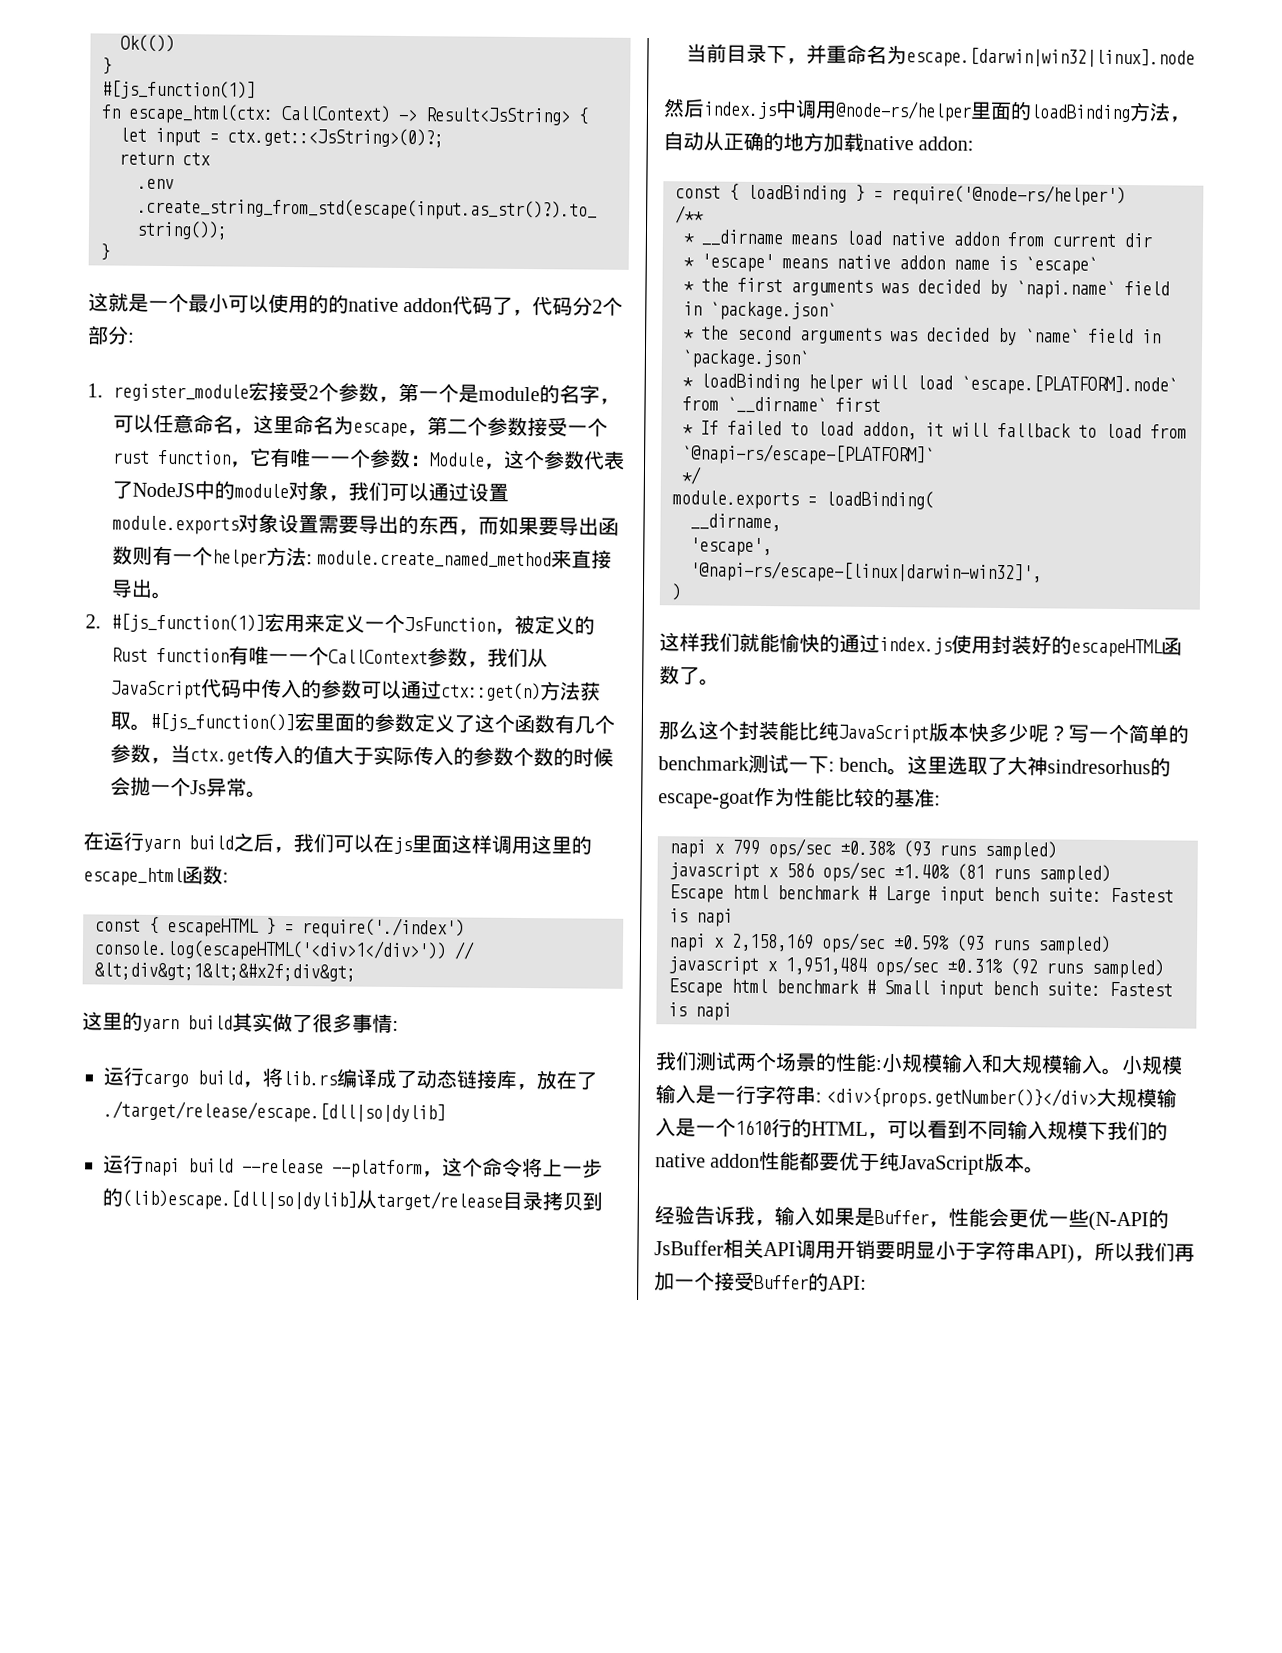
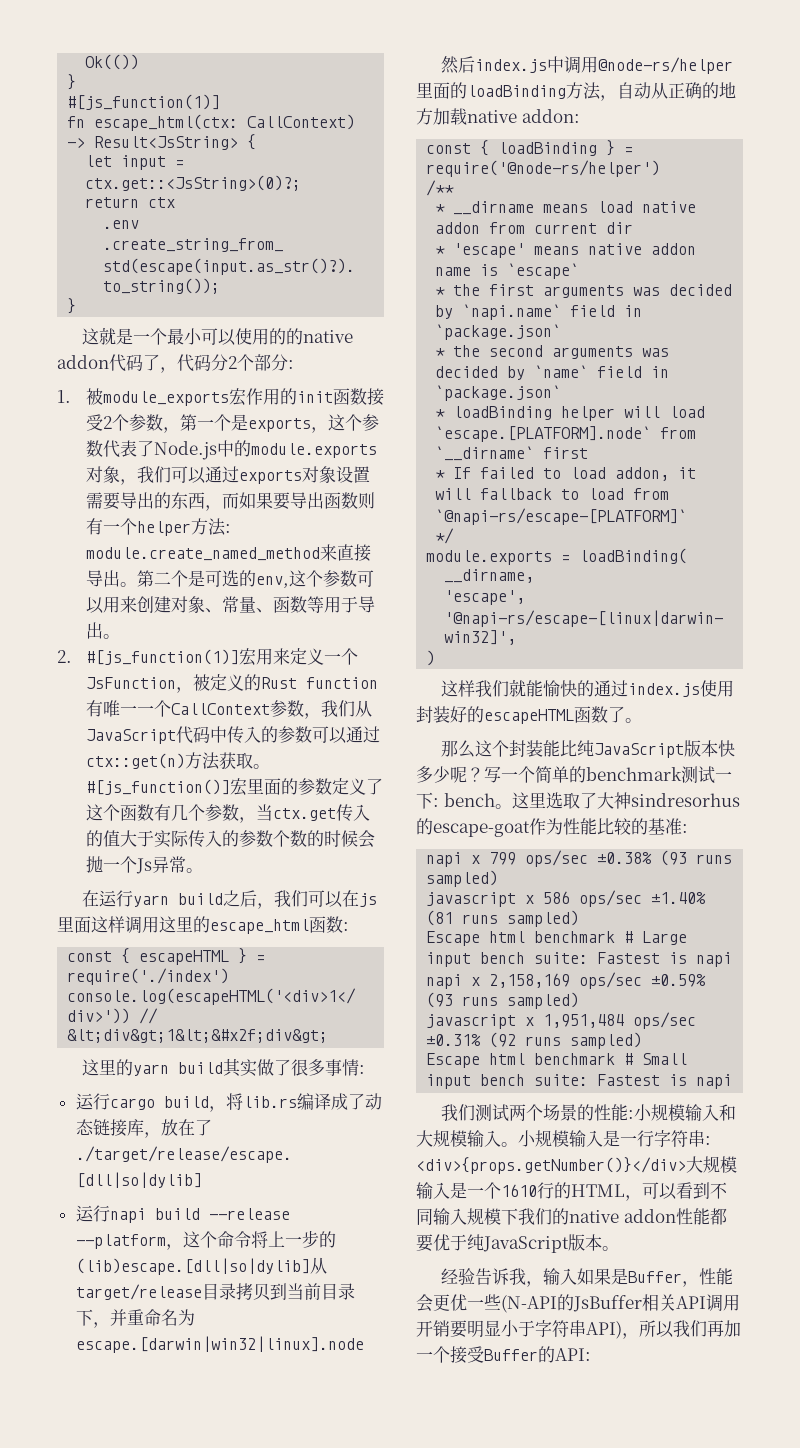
- 1. register_module宏接受2个参数，第一个是module的名字，可以任意命名，这里命名为escape，第二个参数接受一个rust function，它有唯一一个参数：Module，这个参数代表了NodeJS中的module对象，我们可以通过设置module.exports对象设置需要导出的东西，而如果要导出函数则有一个helper方法: module.create_named_method来直接导出。
+ 1.被module_exports宏作用的init函数接受2个参数，第一个是exports，这个参数代表了Node.js中的module.exports对象，我们可以通过exports对象设置需要导出的东西，而如果要导出函数则有一个helper方法: module.create_named_method来直接导出。第二个是可选的env,这个参数可以用来创建对象、常量、函数等用于导出。

